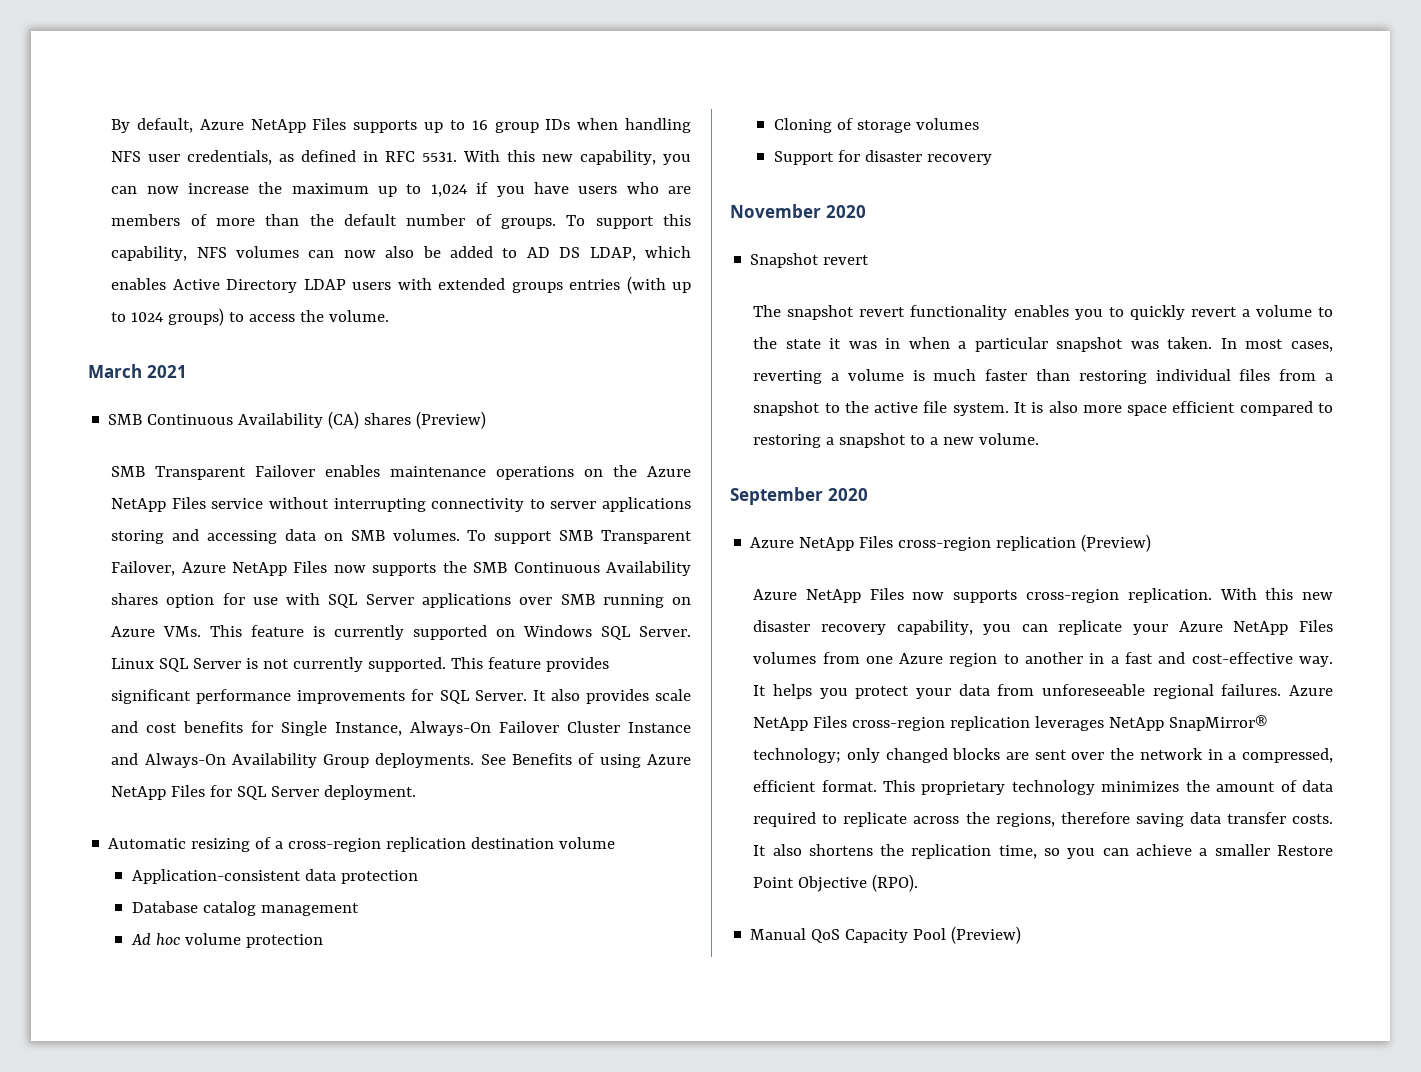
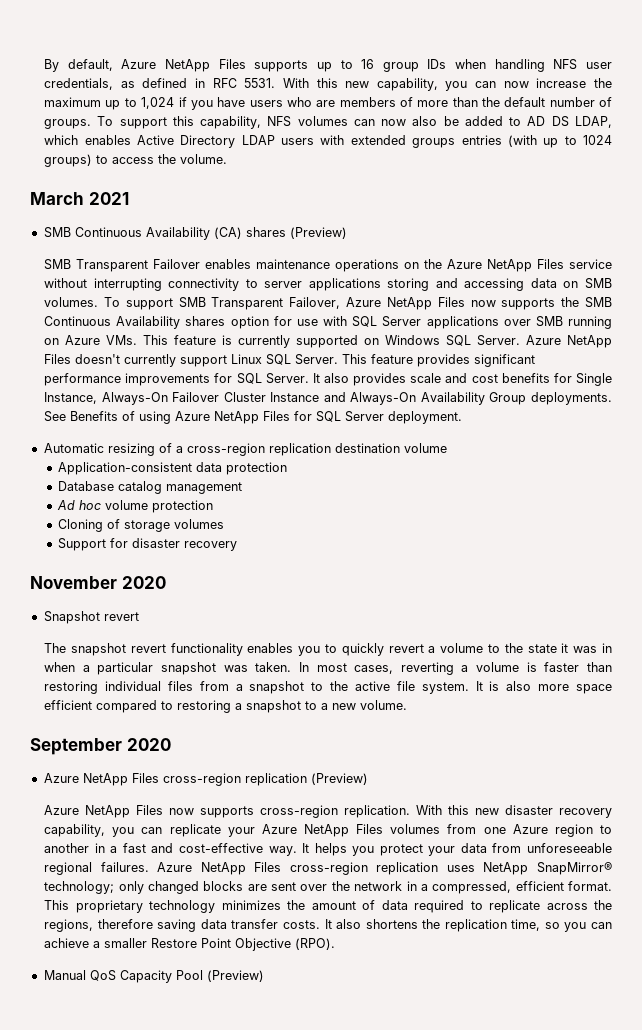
- Linux SQL Server is not currently supported.
+ Azure NetApp Files doesn't currently support Linux SQL Server.
- In most cases, reverting a volume is much faster than restoring individual files from a snapshot to the active file system.
+ In most cases, reverting a volume is faster than restoring individual files from a snapshot to the active file system.
- Azure NetApp Files cross-region replication leverages NetApp SnapMirror® technology; only changed blocks are sent over the network in a compressed, efficient format.
+ Azure NetApp Files cross-region replication uses NetApp SnapMirror® technology; only changed blocks are sent over the network in a compressed, efficient format.

